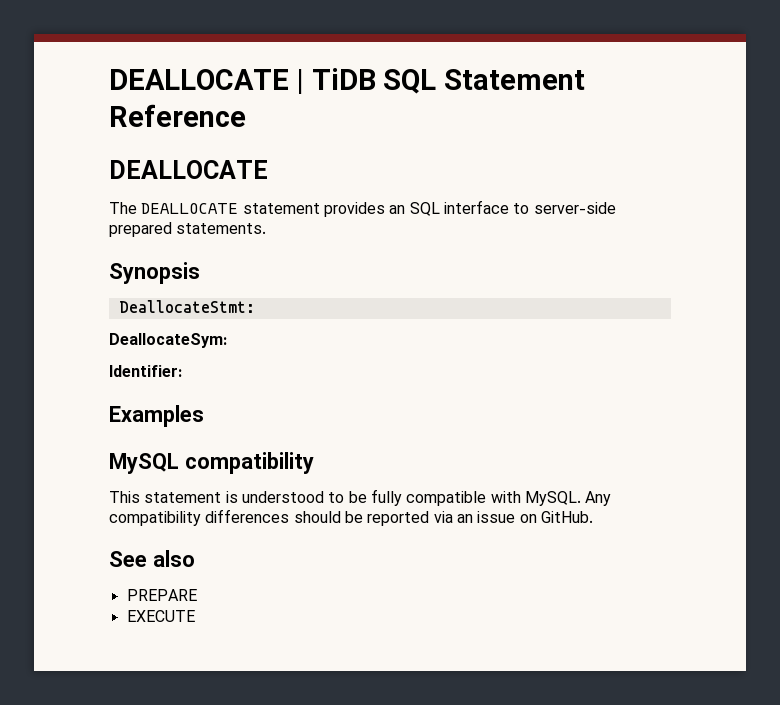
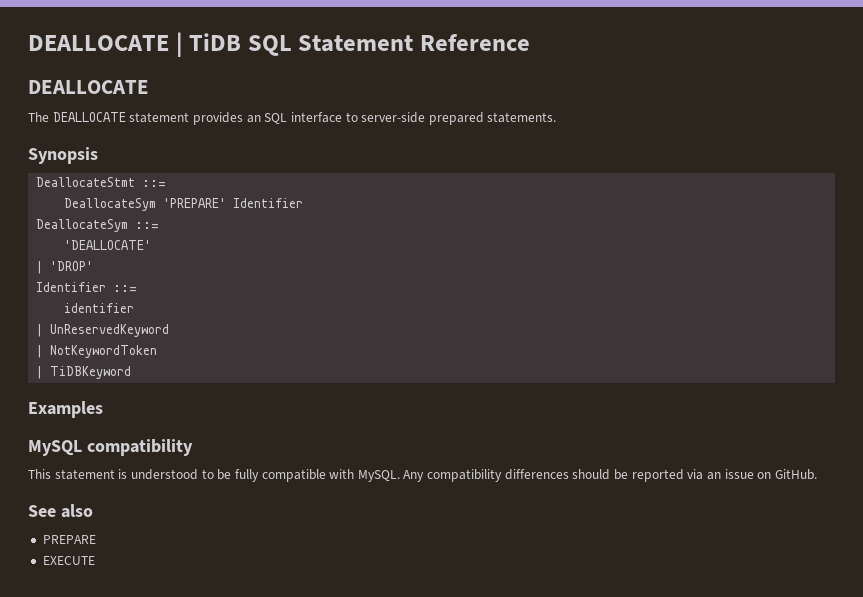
- DeallocateStmt:
- DeallocateSym:
- Identifier:
+ DeallocateStmt ::=
+ DeallocateSym 'PREPARE' Identifier
+ DeallocateSym ::=
+ 'DEALLOCATE'
+ | 'DROP'
+ Identifier ::=
+ identifier
+ | UnReservedKeyword
+ | NotKeywordToken
+ | TiDBKeyword

